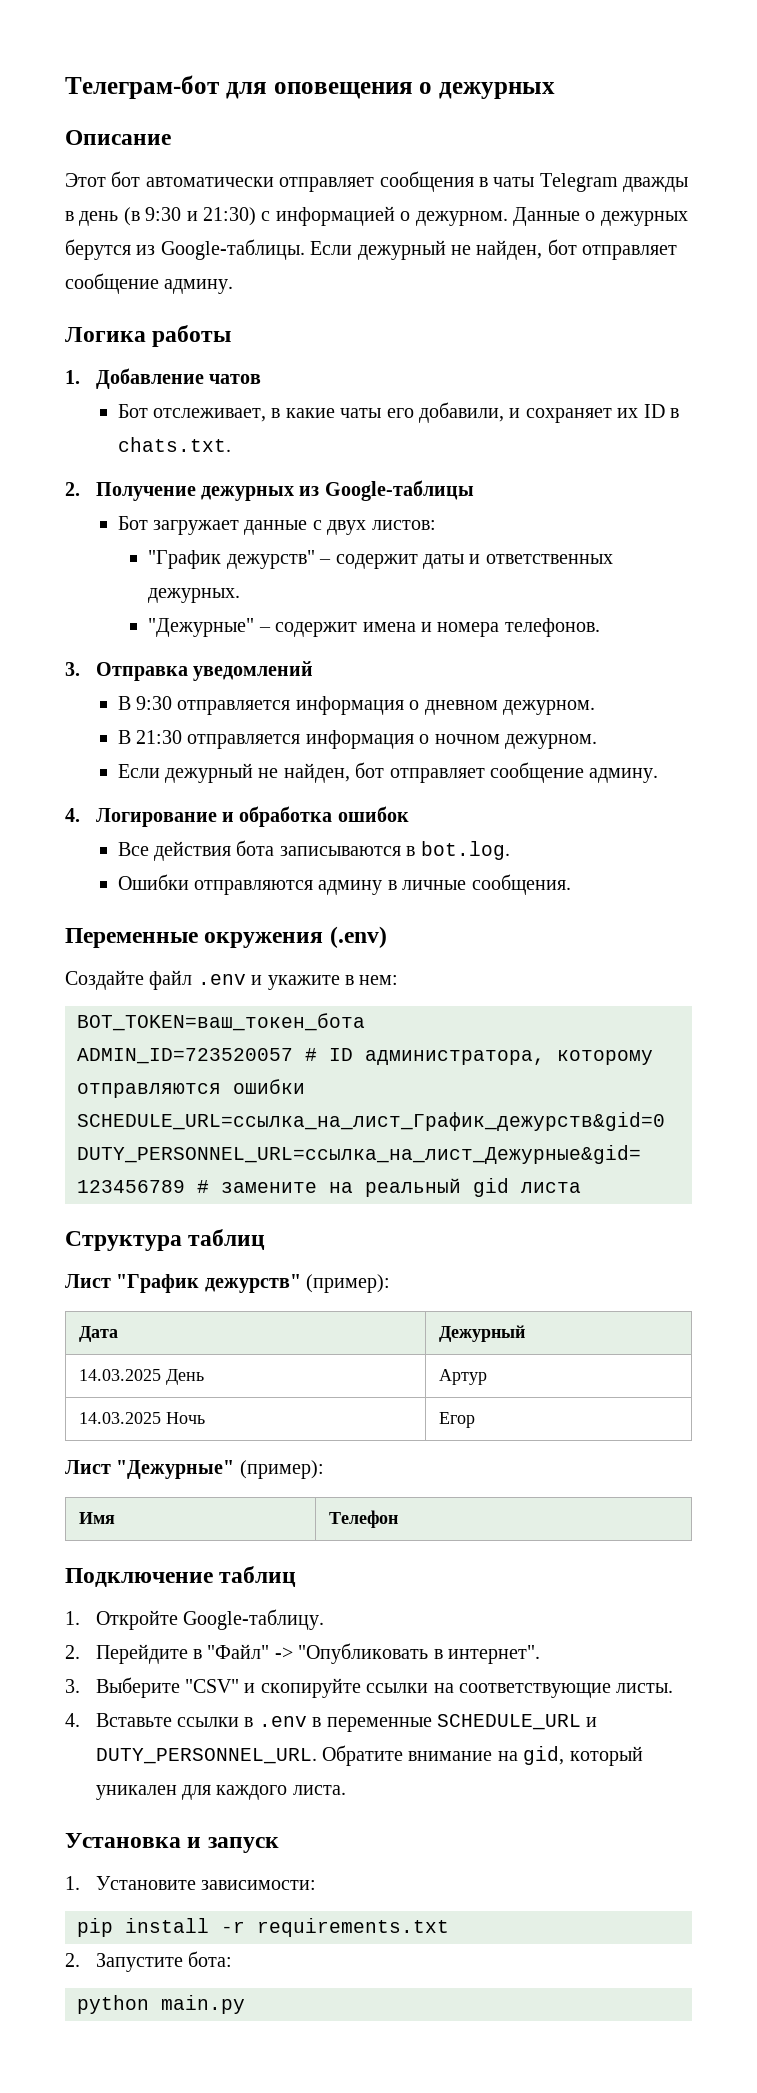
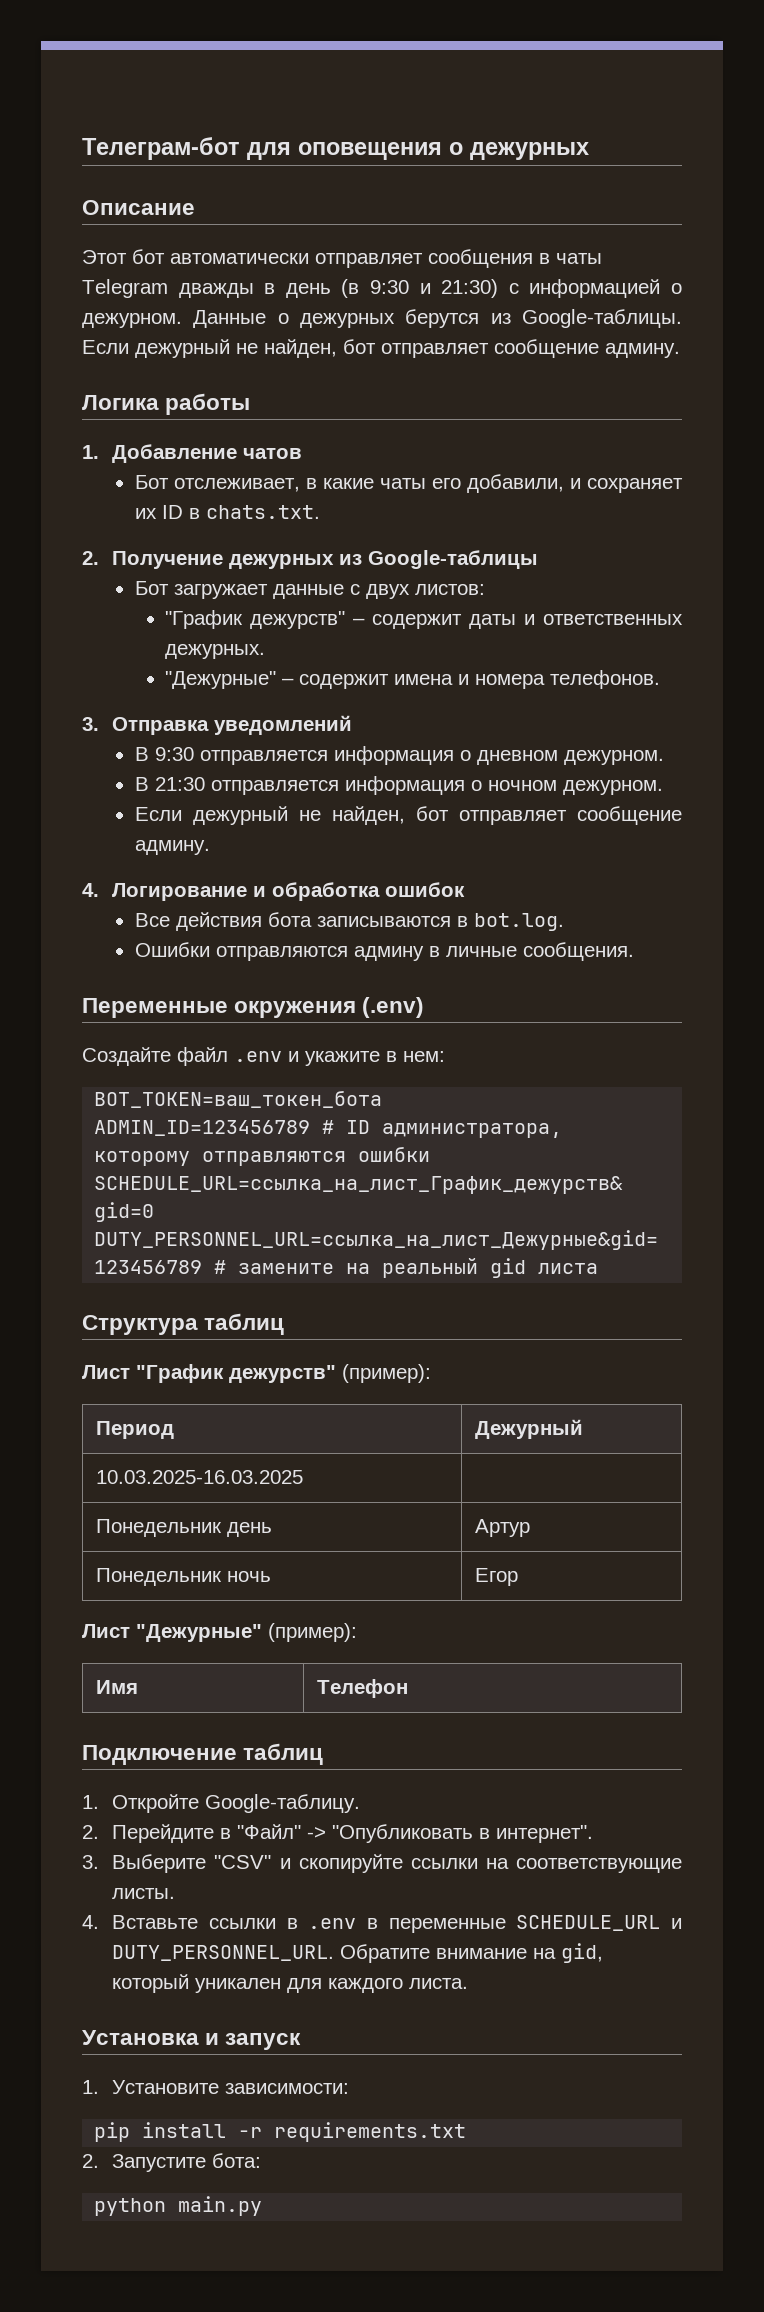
- ADMIN_ID=723520057 # ID администратора, которому отправляются ошибки
+ ADMIN_ID=123456789 # ID администратора, которому отправляются ошибки
- Дата | Дежурный
+ Период | Дежурный
- 14.03.2025 День | Артур
+ 10.03.2025-16.03.2025 |
+ Понедельник день | Артур
- 14.03.2025 Ночь | Егор
+ Понедельник ночь | Егор

